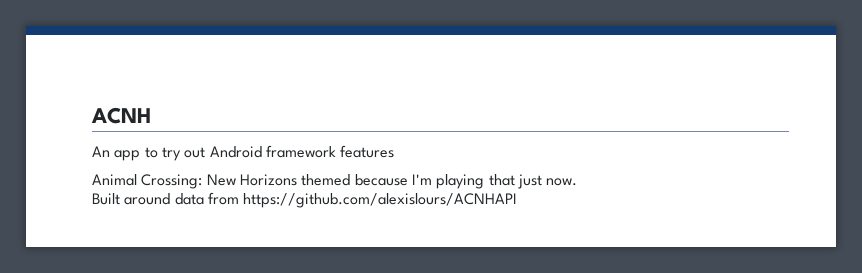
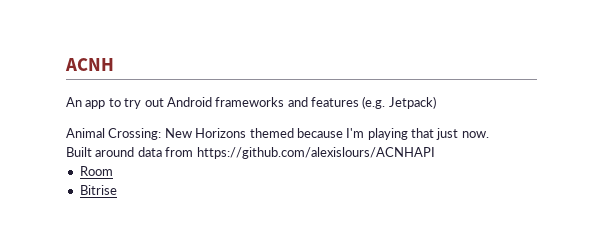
- An app to try out Android framework features
+ An app to try out Android frameworks and features (e.g. Jetpack)
+ Room
+ Bitrise

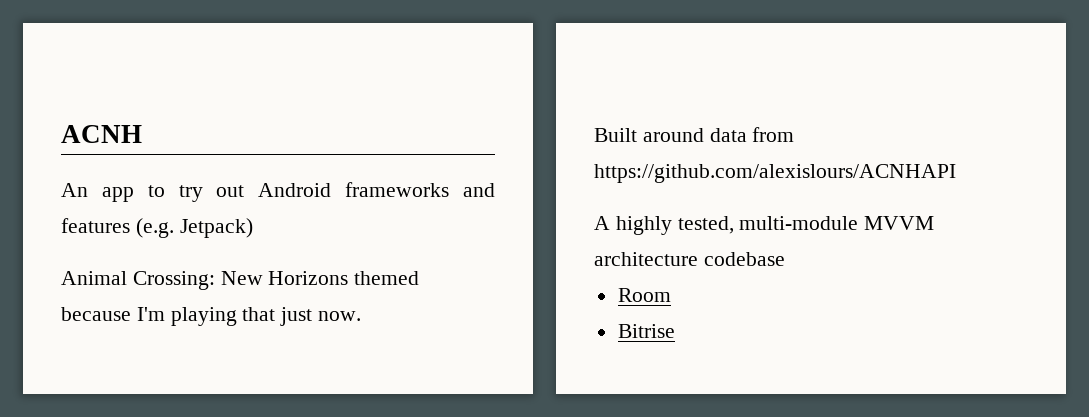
+ A highly tested, multi-module MVVM architecture codebase

